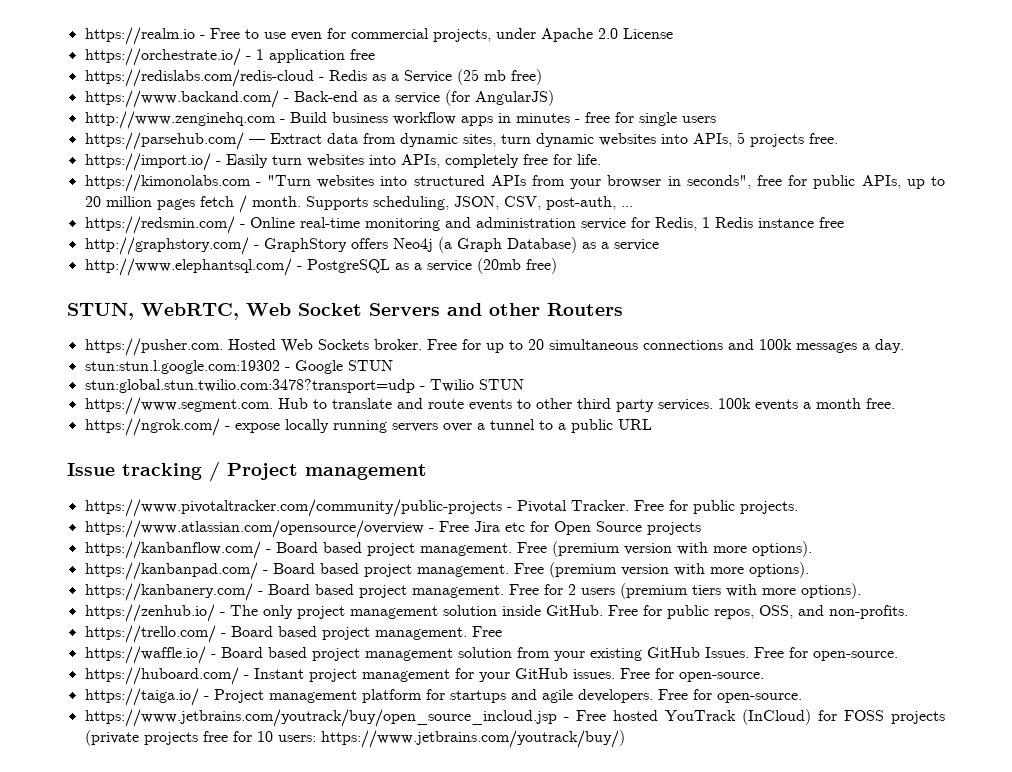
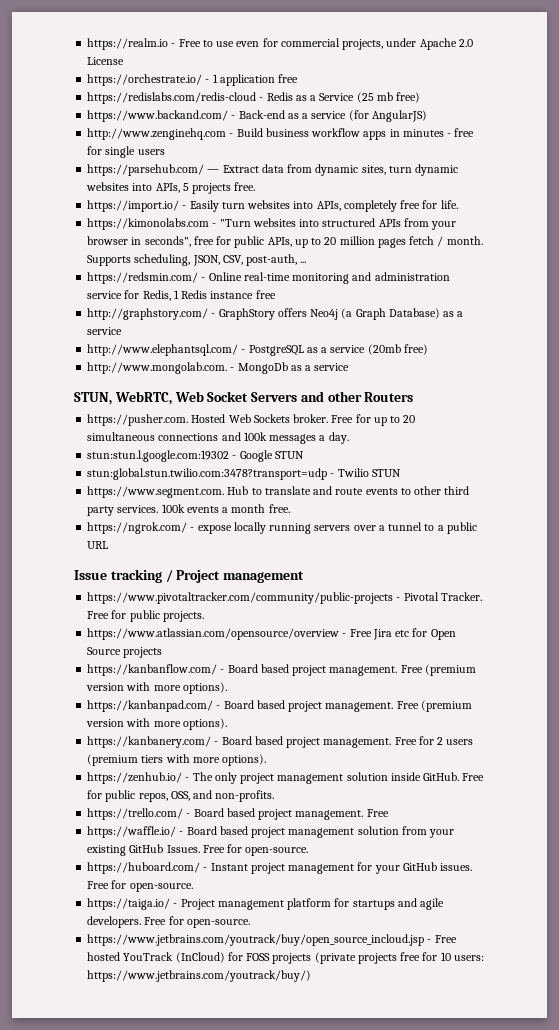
+ http://www.mongolab.com. - MongoDb as a service

